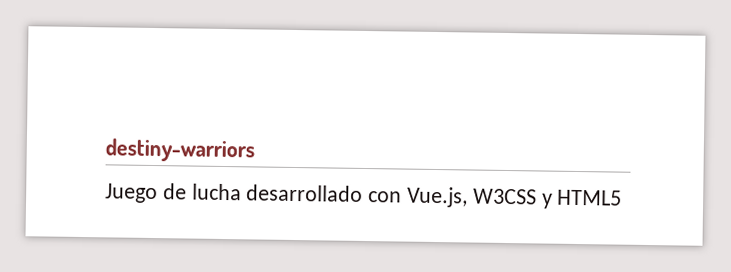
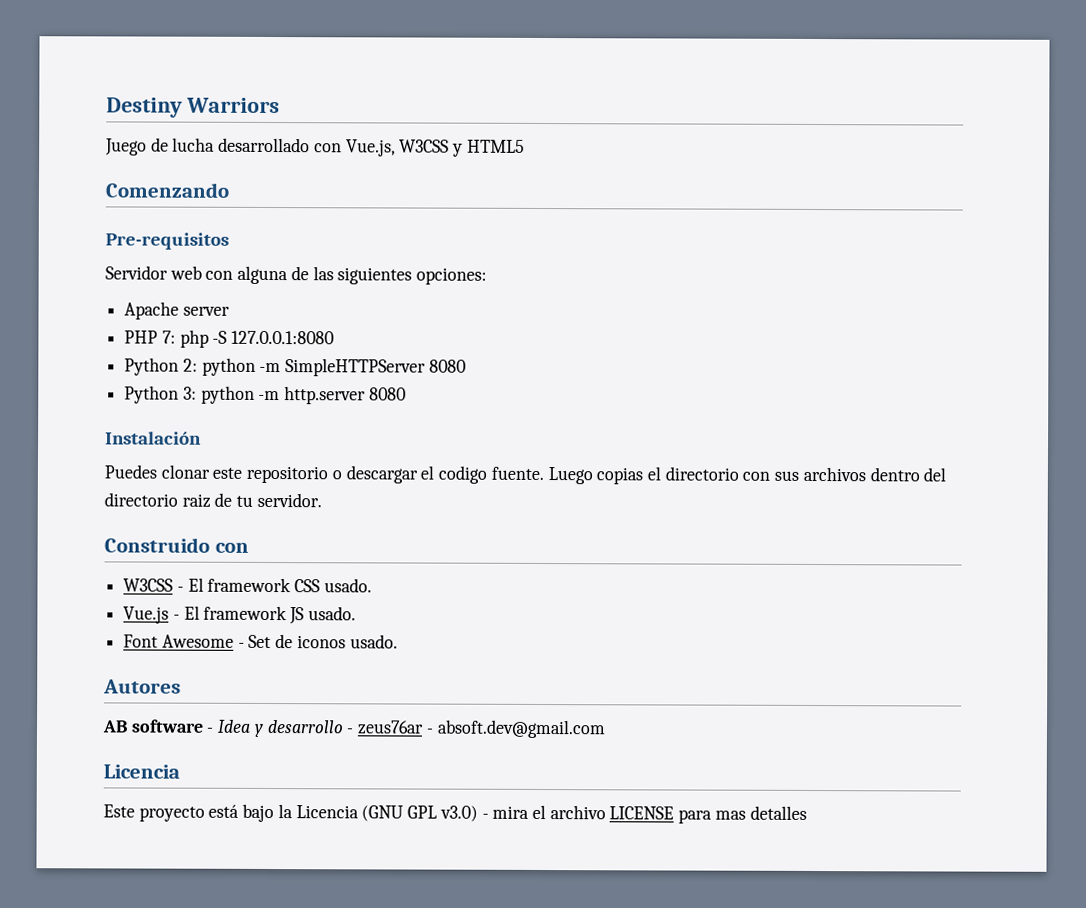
- destiny-warriors
+ Destiny Warriors
+ Comenzando
+ Pre-requisitos
+ Servidor web con alguna de las siguientes opciones:
+ Apache server
+ PHP 7: php -S 127.0.0.1:8080
+ Python 2: python -m SimpleHTTPServer 8080
+ Python 3: python -m http.server 8080
+ Instalación
+ Puedes clonar este repositorio o descargar el codigo fuente. Luego copias el directorio con sus archivos dentro del directorio raiz de tu servidor.
+ Construido con
+ W3CSS - El framework CSS usado.
+ Vue.js - El framework JS usado.
+ Font Awesome - Set de iconos usado.
+ Autores
+ AB software - Idea y desarrollo - zeus76ar - absoft.dev@gmail.com
+ Licencia
+ Este proyecto está bajo la Licencia (GNU GPL v3.0) - mira el archivo LICENSE para mas detalles

